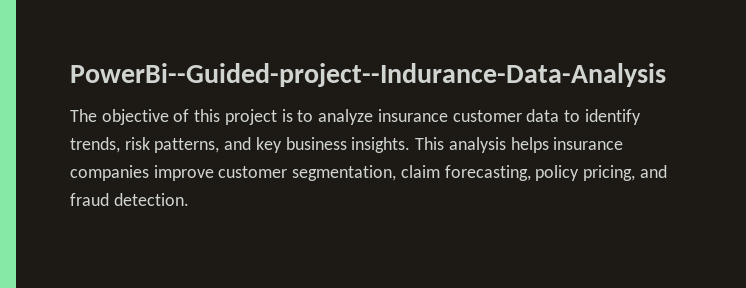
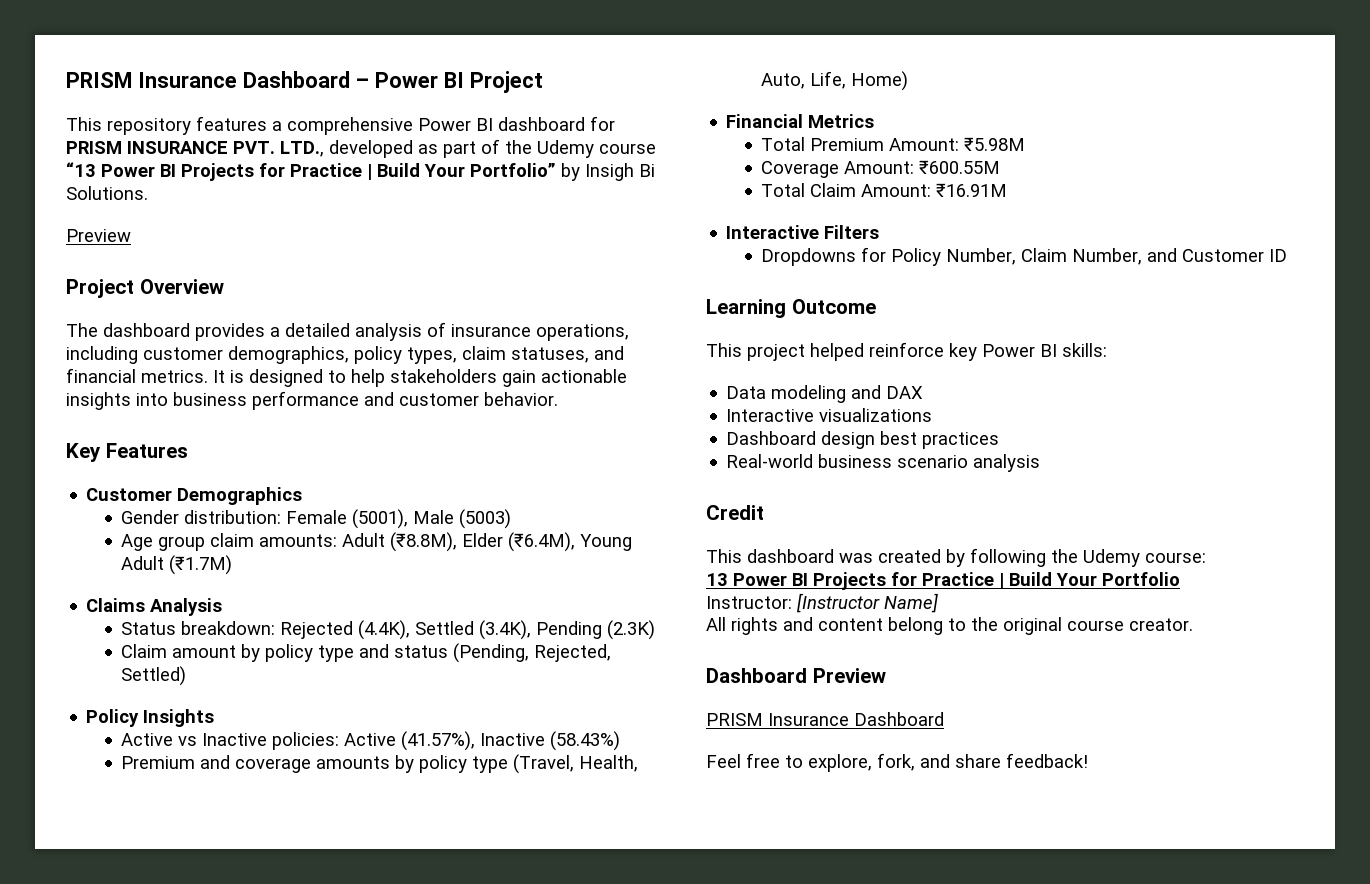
- PowerBi--Guided-project--Indurance-Data-Analysis
- The objective of this project is to analyze insurance customer data to identify trends, risk patterns, and key business insights. This analysis helps insurance companies improve customer segmentation, claim forecasting, policy pricing, and fraud detection.
+ PRISM Insurance Dashboard – Power BI Project
+ This repository features a comprehensive Power BI dashboard for PRISM INSURANCE PVT. LTD., developed as part of the Udemy course “13 Power BI Projects for Practice | Build Your Portfolio” by Insigh Bi Solutions.
+ Preview
+ Project Overview
+ The dashboard provides a detailed analysis of insurance operations, including customer demographics, policy types, claim statuses, and financial metrics. It is designed to help stakeholders gain actionable insights into business performance and customer behavior.
+ Key Features
+ Customer Demographics
+ Gender distribution: Female (5001), Male (5003)
+ Age group claim amounts: Adult (₹8.8M), Elder (₹6.4M), Young Adult (₹1.7M)
+ Claims Analysis
+ Status breakdown: Rejected (4.4K), Settled (3.4K), Pending (2.3K)
+ Claim amount by policy type and status (Pending, Rejected, Settled)
+ Policy Insights
+ Active vs Inactive policies: Active (41.57%), Inactive (58.43%)
+ Premium and coverage amounts by policy type (Travel, Health, Auto, Life, Home)
+ Financial Metrics
+ Total Premium Amount: ₹5.98M
+ Coverage Amount: ₹600.55M
+ Total Claim Amount: ₹16.91M
+ Interactive Filters
+ Dropdowns for Policy Number, Claim Number, and Customer ID
+ Learning Outcome
+ This project helped reinforce key Power BI skills:
+ Data modeling and DAX
+ Interactive visualizations
+ Dashboard design best practices
+ Real-world business scenario analysis
+ Credit
+ This dashboard was created by following the Udemy course:
+ 13 Power BI Projects for Practice | Build Your Portfolio
+ Instructor: [Instructor Name]
+ All rights and content belong to the original course creator.
+ Dashboard Preview
+ PRISM Insurance Dashboard
+ Feel free to explore, fork, and share feedback!

